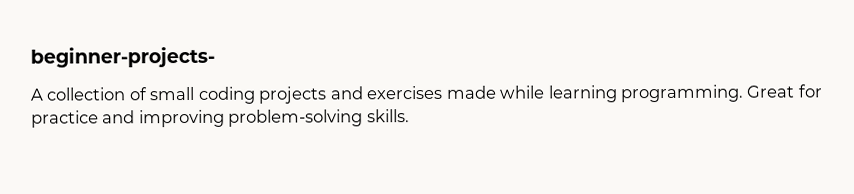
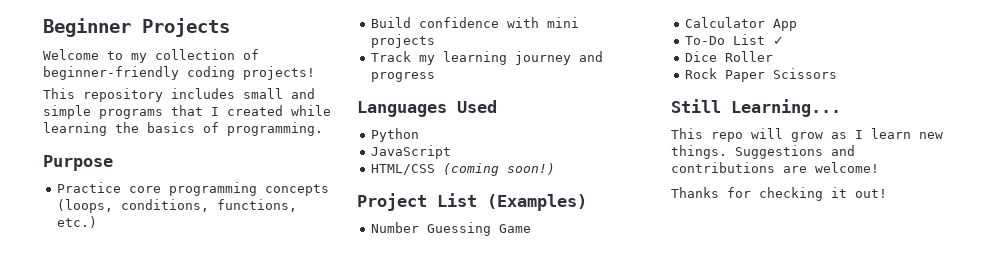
- beginner-projects-
- A collection of small coding projects and exercises made while learning programming. Great for practice and improving problem-solving skills.
+ Beginner Projects
+ Welcome to my collection of beginner-friendly coding projects!
+ This repository includes small and simple programs that I created while learning the basics of programming.
+ Purpose
+ Practice core programming concepts (loops, conditions, functions, etc.)
+ Build confidence with mini projects
+ Track my learning journey and progress
+ Languages Used
+ Python
+ JavaScript
+ HTML/CSS (coming soon!)
+ Project List (Examples)
+ Number Guessing Game
+ Calculator App
+ To-Do List ✓
+ Dice Roller
+ Rock Paper Scissors
+ Still Learning...
+ This repo will grow as I learn new things. Suggestions and contributions are welcome!
+ Thanks for checking it out!

